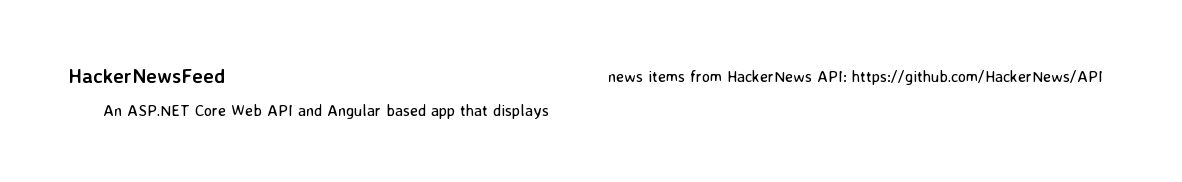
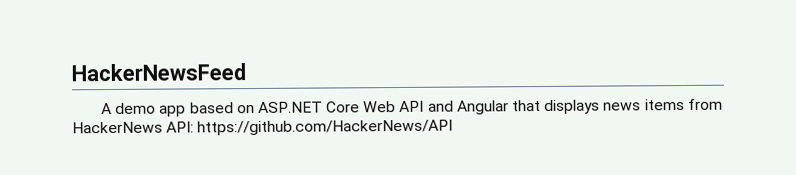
- An ASP.NET Core Web API and Angular based app that displays news items from HackerNews API: https://github.com/HackerNews/API
+ A demo app based on ASP.NET Core Web API and Angular that displays news items from HackerNews API: https://github.com/HackerNews/API

